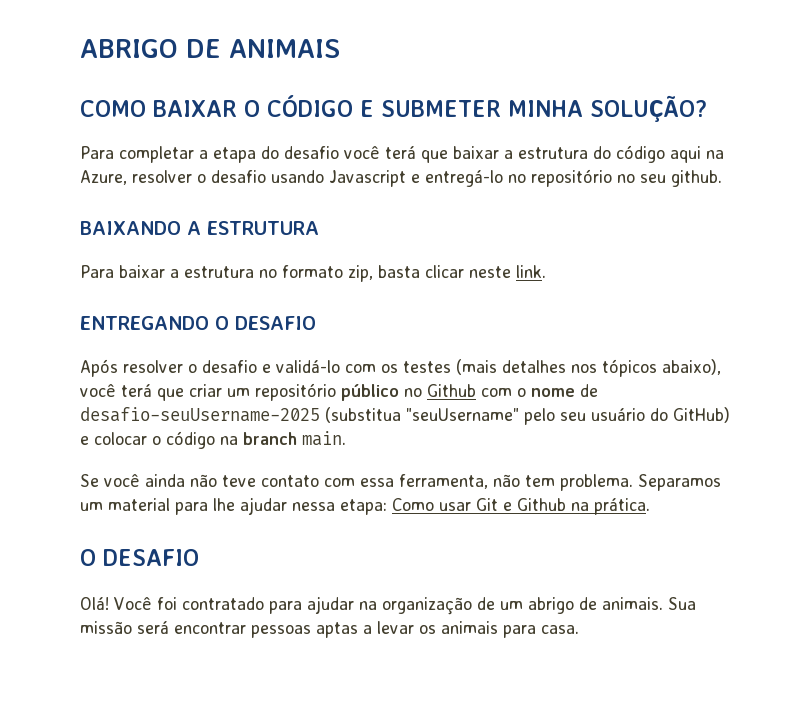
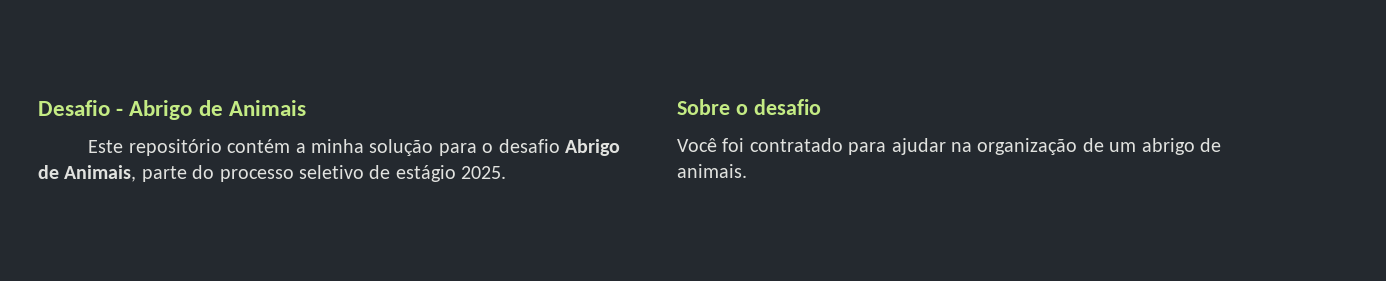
- ABRIGO DE ANIMAIS
- COMO BAIXAR O CÓDIGO E SUBMETER MINHA SOLUÇÃO?
- Para completar a etapa do desafio você terá que baixar a estrutura do código aqui na Azure, resolver o desafio usando Javascript e entregá-lo no repositório no seu github.
- BAIXANDO A ESTRUTURA
- Para baixar a estrutura no formato zip, basta clicar neste link.
- ENTREGANDO O DESAFIO
- Após resolver o desafio e validá-lo com os testes (mais detalhes nos tópicos abaixo), você terá que criar um repositório público no Github com o nome de desafio-seuUsername-2025 (substitua "seuUsername" pelo seu usuário do GitHub) e colocar o código na branch main.
- Se você ainda não teve contato com essa ferramenta, não tem problema. Separamos um material para lhe ajudar nessa etapa: Como usar Git e Github na prática.
- O DESAFIO
- Olá! Você foi contratado para ajudar na organização de um abrigo de animais. Sua missão será encontrar pessoas aptas a levar os animais para casa.
+ Desafio - Abrigo de Animais
+ Este repositório contém a minha solução para o desafio Abrigo de Animais, parte do processo seletivo de estágio 2025.
+ Sobre o desafio
+ Você foi contratado para ajudar na organização de um abrigo de animais.

